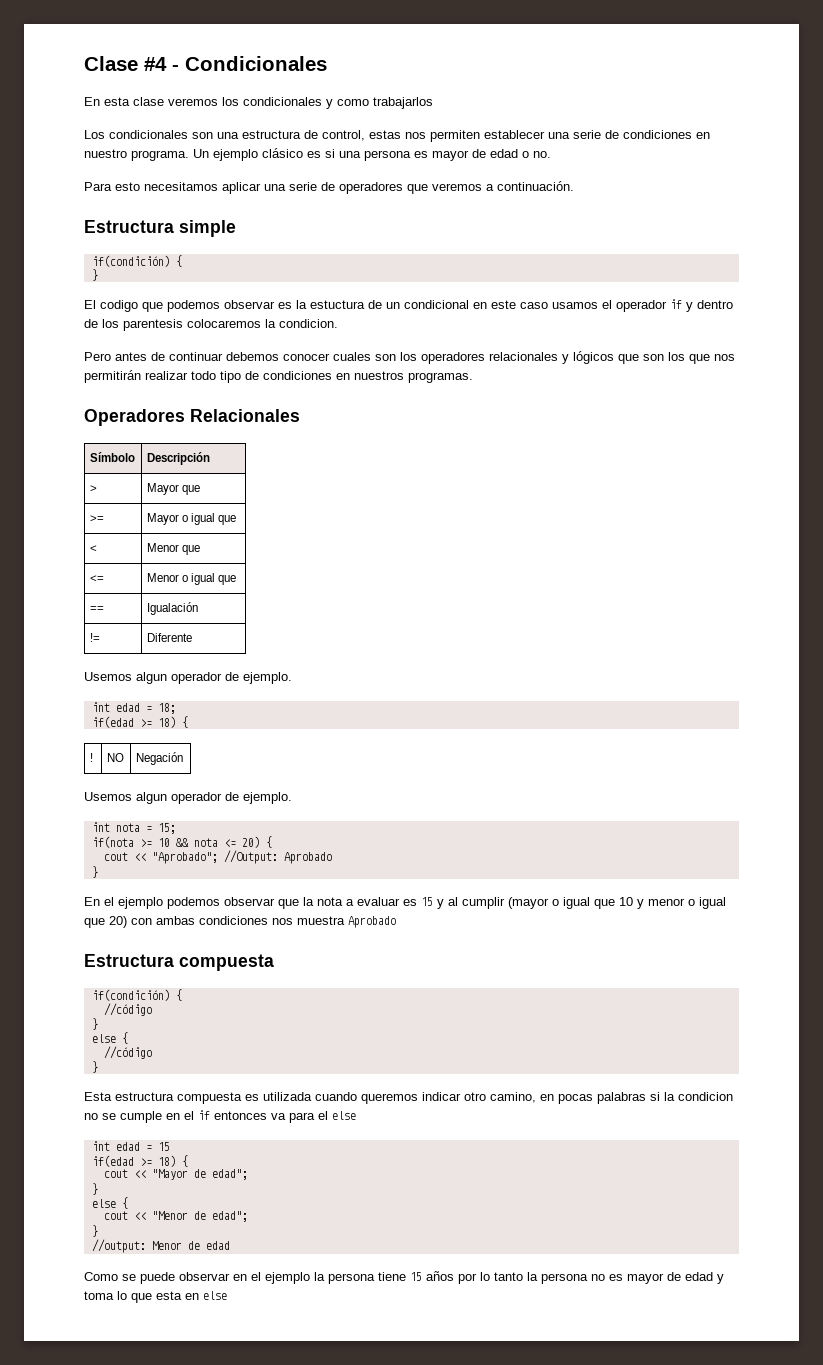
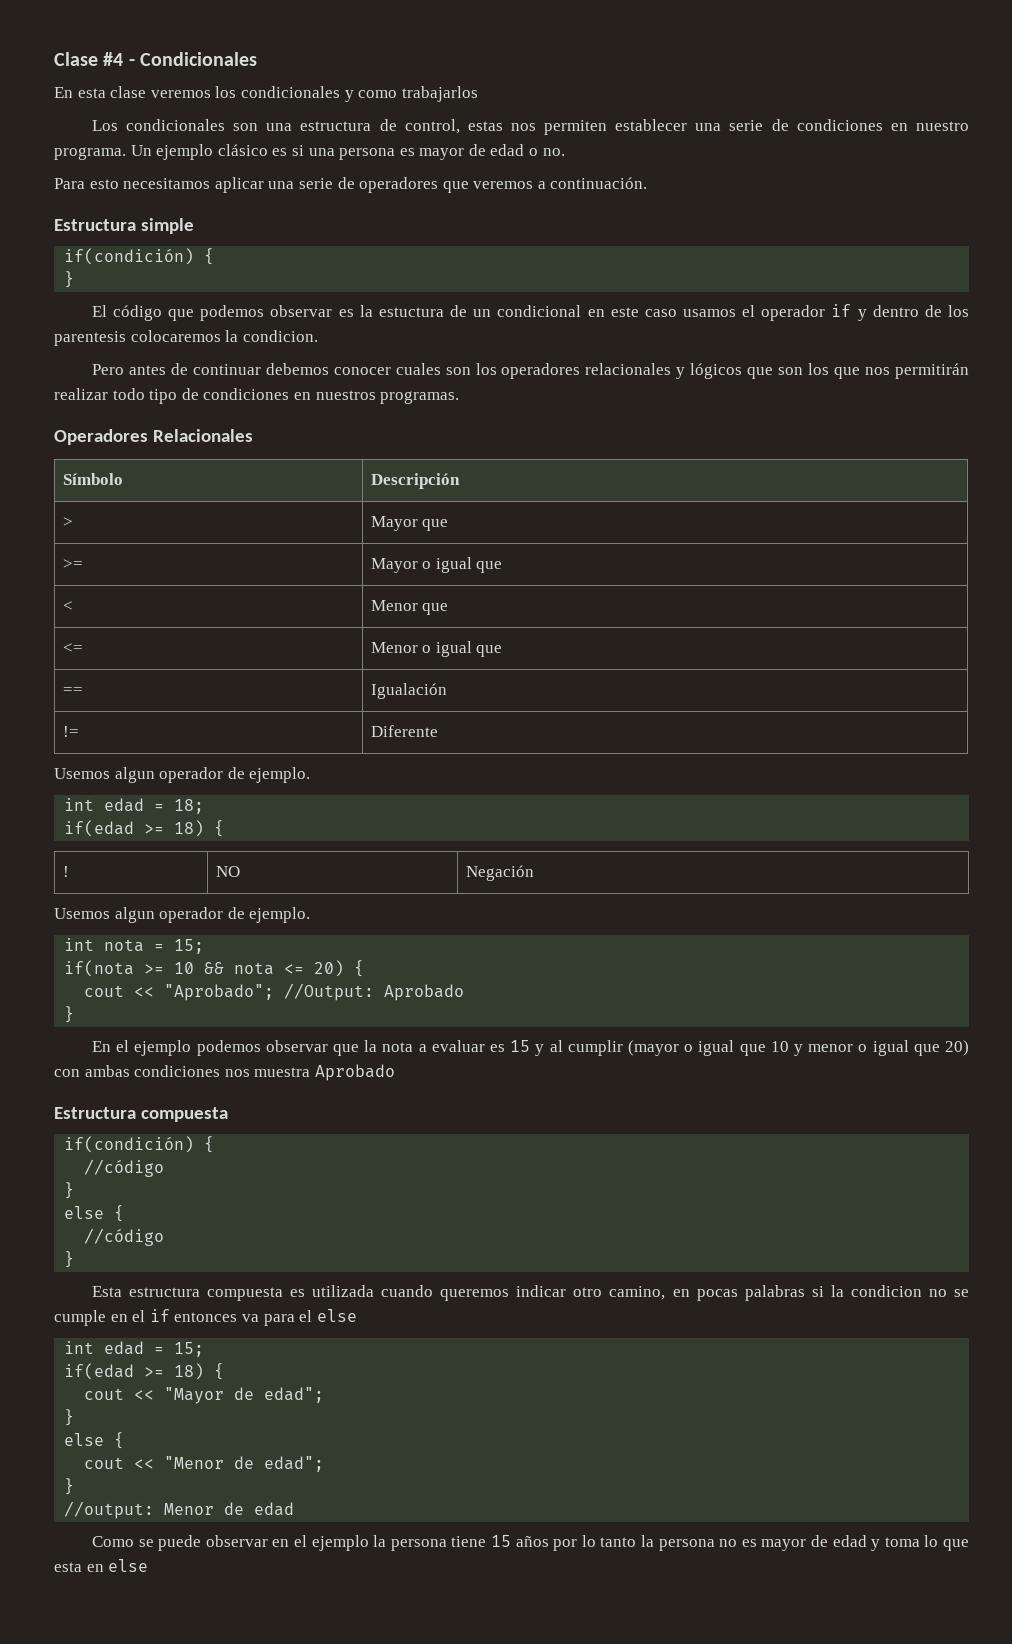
- El codigo que podemos observar es la estuctura de un condicional en este caso usamos el operador if y dentro de los parentesis colocaremos la condicion.
+ El código que podemos observar es la estuctura de un condicional en este caso usamos el operador if y dentro de los parentesis colocaremos la condicion.
- int edad = 15
+ int edad = 15;

